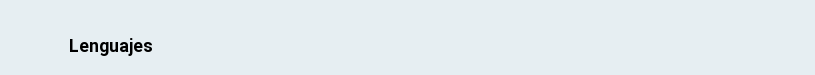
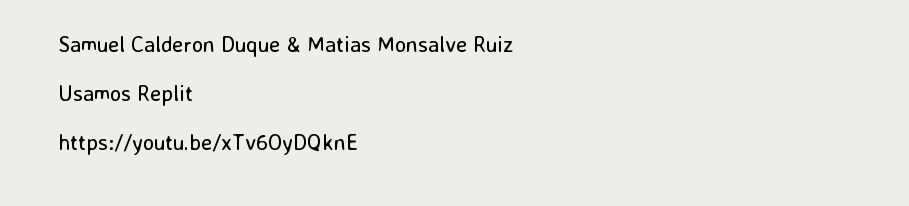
- Lenguajes
+ Samuel Calderon Duque & Matias Monsalve Ruiz
+ Usamos Replit
+ https://youtu.be/xTv6OyDQknE

